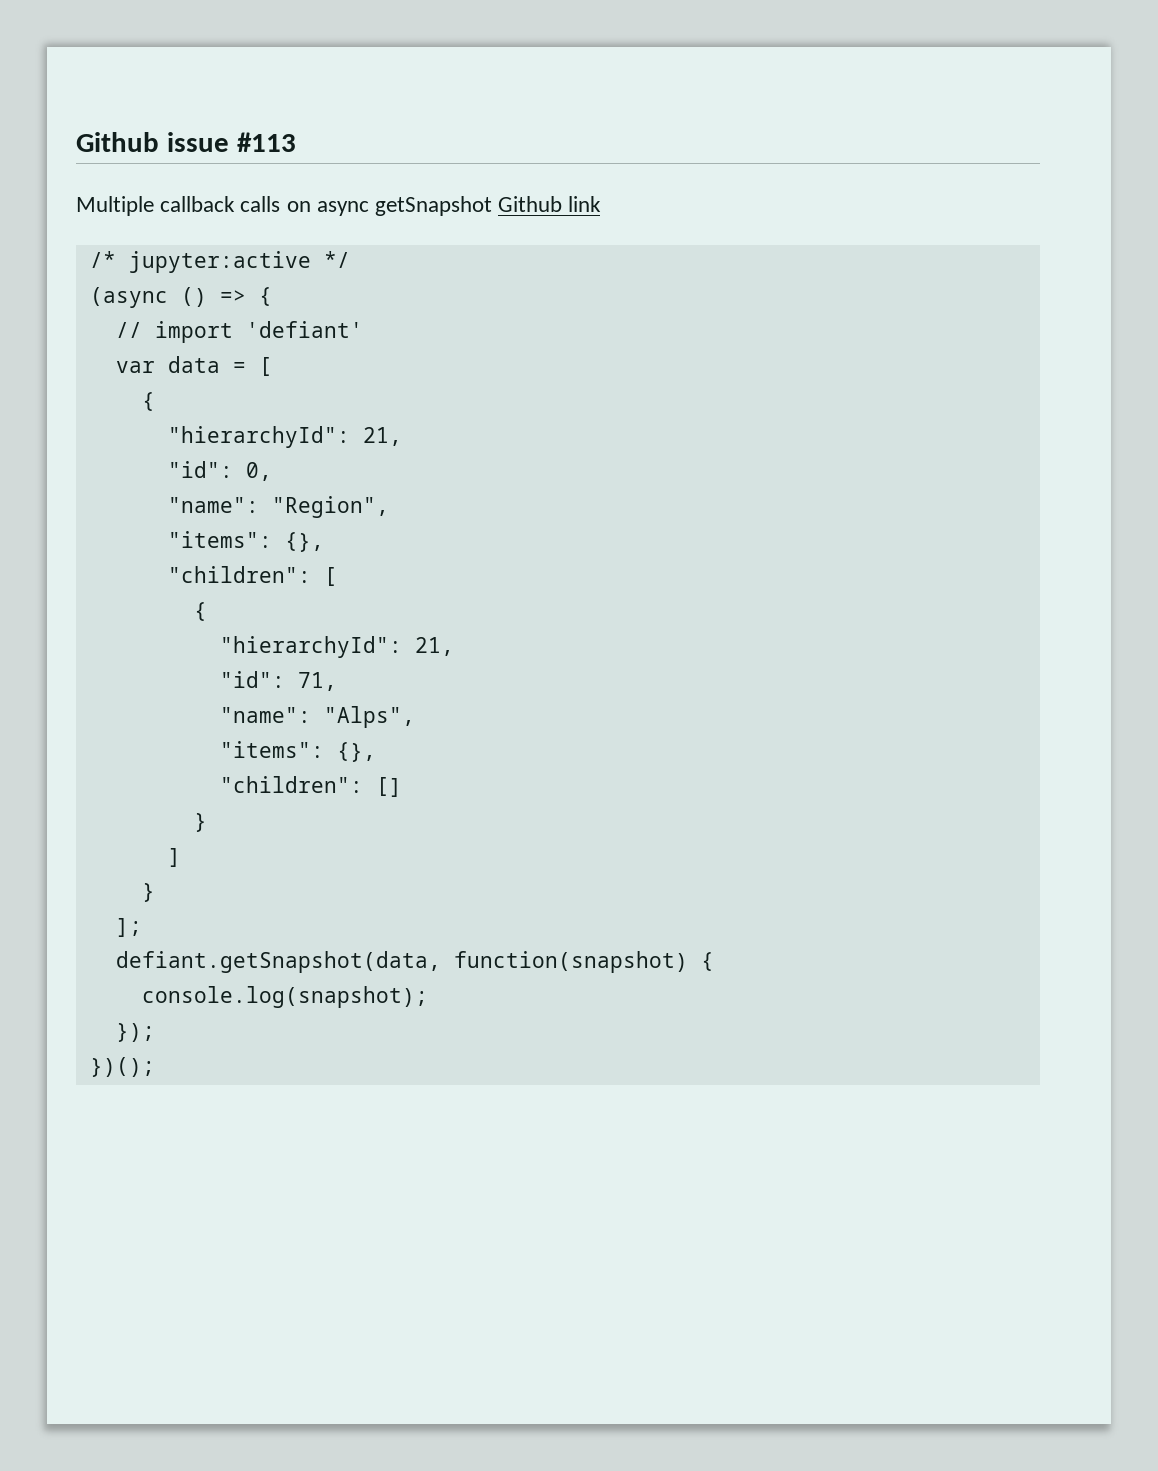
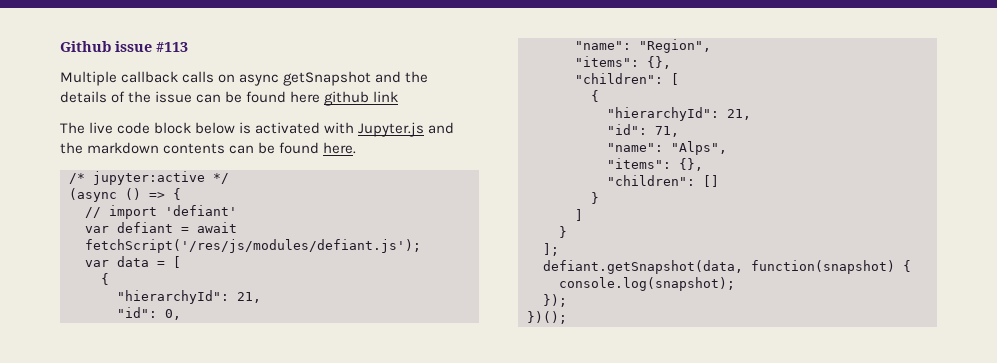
- Multiple callback calls on async getSnapshot Github link
+ Multiple callback calls on async getSnapshot and the details of the issue can be found here github link
+ The live code block below is activated with Jupyter.js and the markdown contents can be found here.
+ var defiant = await fetchScript('/res/js/modules/defiant.js');

